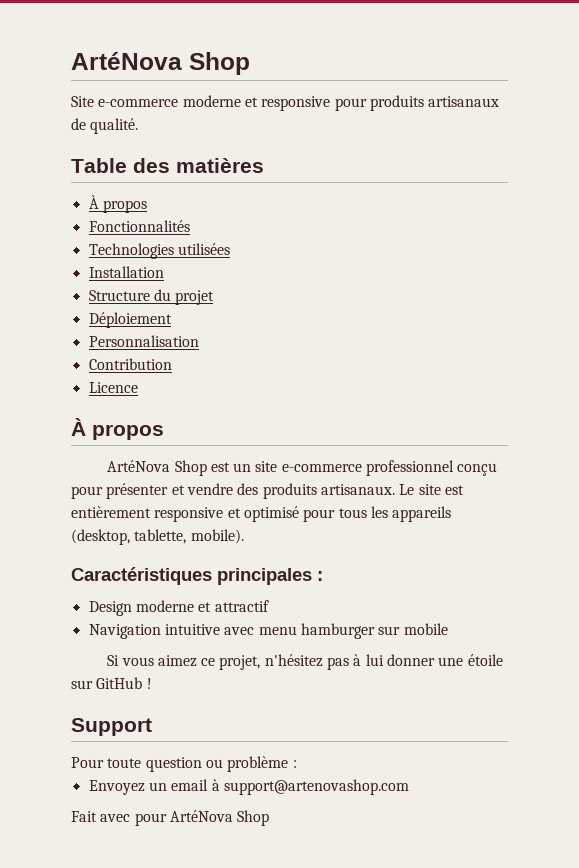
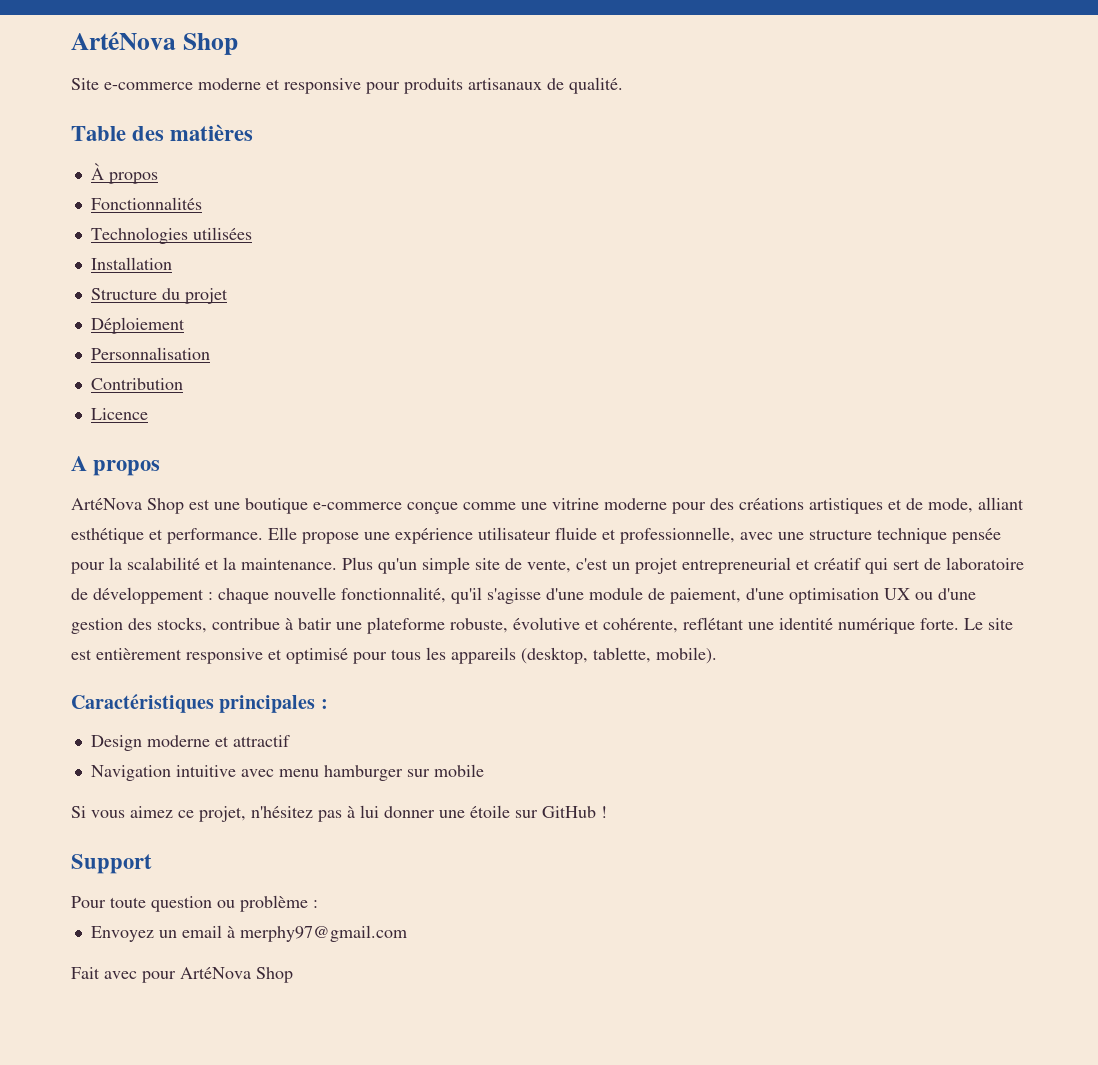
  Licence
- À propos
+ A propos
- ArtéNova Shop est un site e-commerce professionnel conçu pour présenter et vendre des produits artisanaux.
+ ArtéNova Shop est une boutique e-commerce conçue comme une vitrine moderne pour des créations artistiques et de mode, alliant esthétique et performance. Elle propose une expérience utilisateur fluide et professionnelle, avec une structure technique pensée pour la scalabilité et la maintenance. Plus qu'un simple site de vente, c'est un projet entrepreneurial et créatif qui sert de laboratoire de développement : chaque nouvelle fonctionnalité, qu'il s'agisse d'une module de paiement, d'une optimisation UX ou d'une gestion des stocks, contribue à batir une plateforme robuste, évolutive et cohérente, reflétant une identité numérique forte.
- Envoyez un email à support@artenovashop.com
+ Envoyez un email à merphy97@gmail.com

